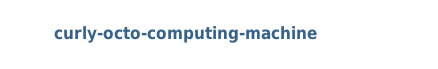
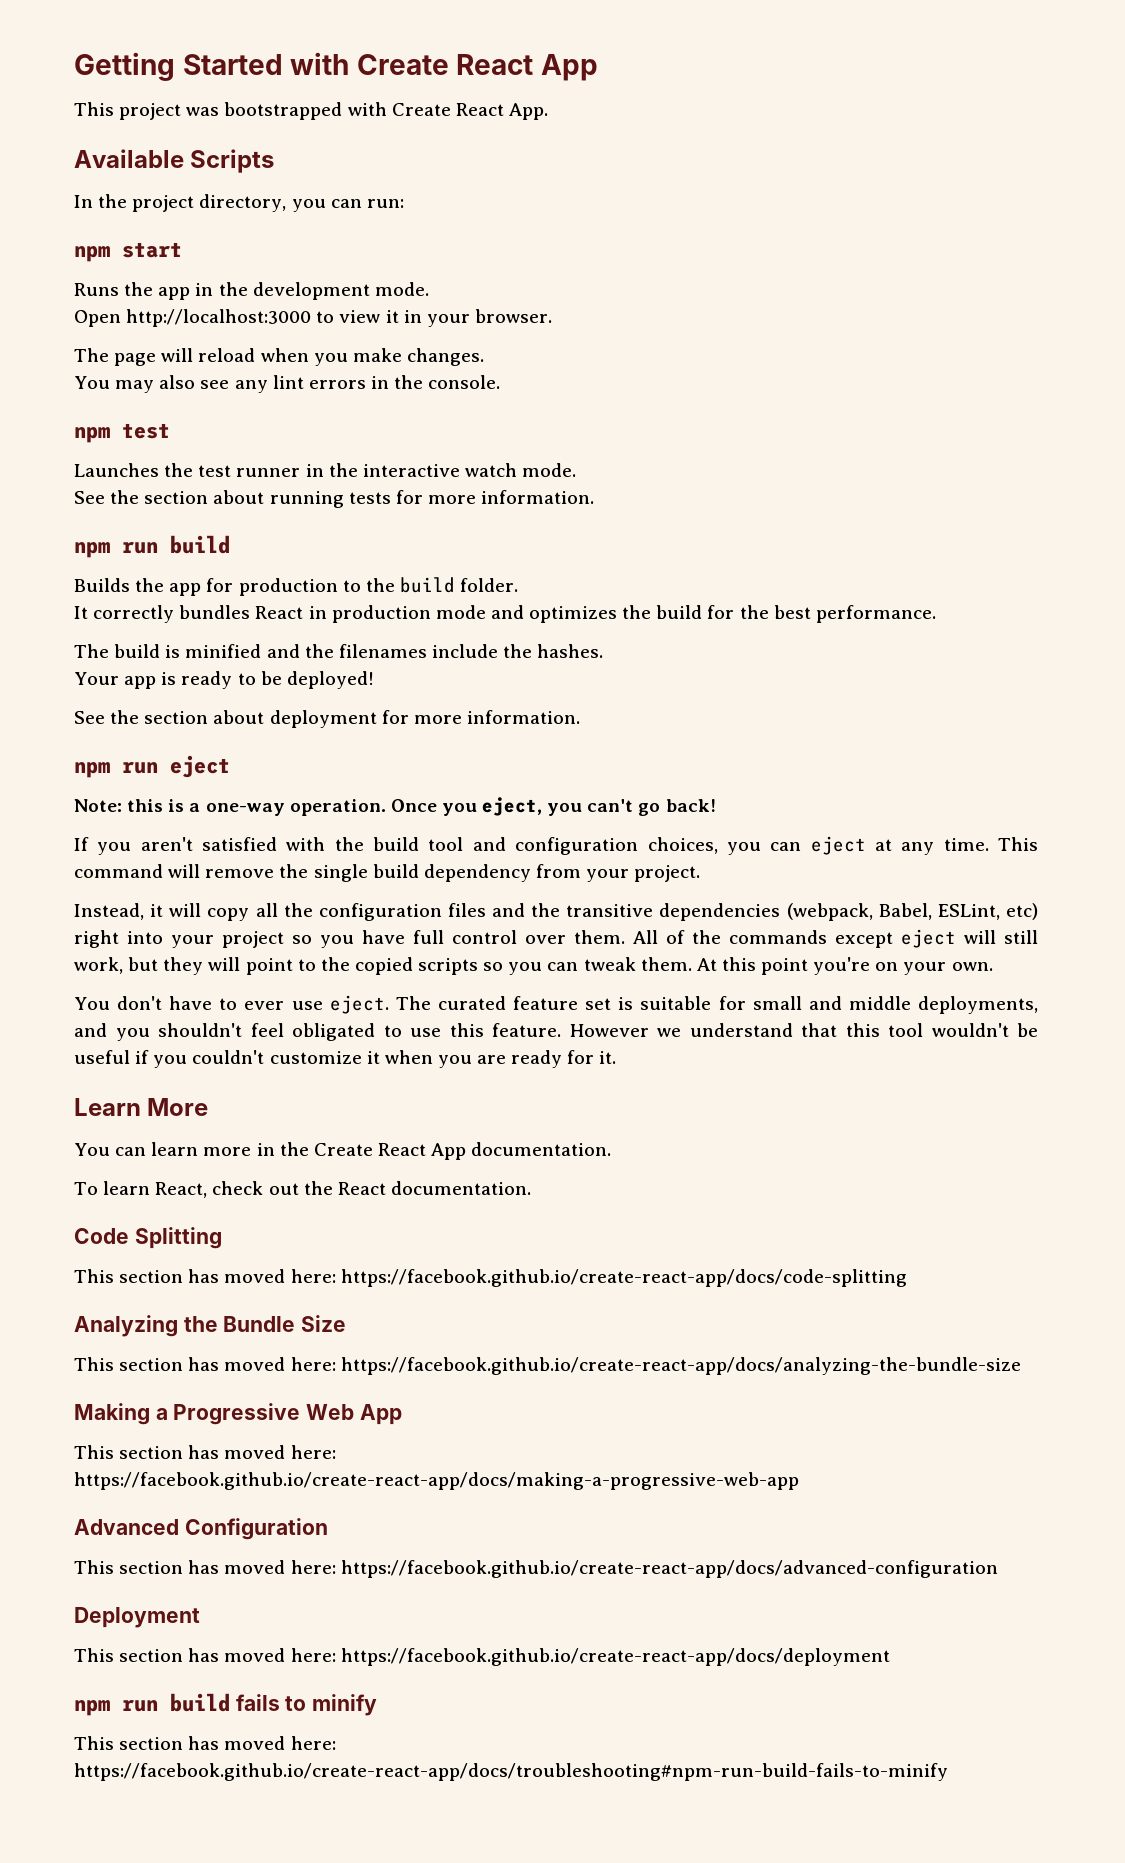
- curly-octo-computing-machine
+ Getting Started with Create React App
+ This project was bootstrapped with Create React App.
+ Available Scripts
+ In the project directory, you can run:
+ npm start
+ Runs the app in the development mode.
+ Open http://localhost:3000 to view it in your browser.
+ The page will reload when you make changes.
+ You may also see any lint errors in the console.
+ npm test
+ Launches the test runner in the interactive watch mode.
+ See the section about running tests for more information.
+ npm run build
+ Builds the app for production to the build folder.
+ It correctly bundles React in production mode and optimizes the build for the best performance.
+ The build is minified and the filenames include the hashes.
+ Your app is ready to be deployed!
+ See the section about deployment for more information.
+ npm run eject
+ Note: this is a one-way operation. Once you eject, you can't go back!
+ If you aren't satisfied with the build tool and configuration choices, you can eject at any time. This command will remove the single build dependency from your project.
+ Instead, it will copy all the configuration files and the transitive dependencies (webpack, Babel, ESLint, etc) right into your project so you have full control over them. All of the commands except eject will still work, but they will point to the copied scripts so you can tweak them. At this point you're on your own.
+ You don't have to ever use eject. The curated feature set is suitable for small and middle deployments, and you shouldn't feel obligated to use this feature. However we understand that this tool wouldn't be useful if you couldn't customize it when you are ready for it.
+ Learn More
+ You can learn more in the Create React App documentation.
+ To learn React, check out the React documentation.
+ Code Splitting
+ This section has moved here: https://facebook.github.io/create-react-app/docs/code-splitting
+ Analyzing the Bundle Size
+ This section has moved here: https://facebook.github.io/create-react-app/docs/analyzing-the-bundle-size
+ Making a Progressive Web App
+ This section has moved here: https://facebook.github.io/create-react-app/docs/making-a-progressive-web-app
+ Advanced Configuration
+ This section has moved here: https://facebook.github.io/create-react-app/docs/advanced-configuration
+ Deployment
+ This section has moved here: https://facebook.github.io/create-react-app/docs/deployment
+ npm run build fails to minify
+ This section has moved here: https://facebook.github.io/create-react-app/docs/troubleshooting#npm-run-build-fails-to-minify

